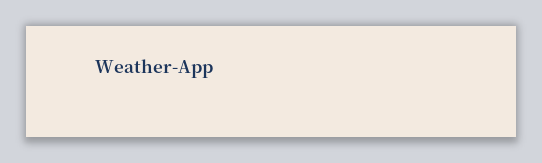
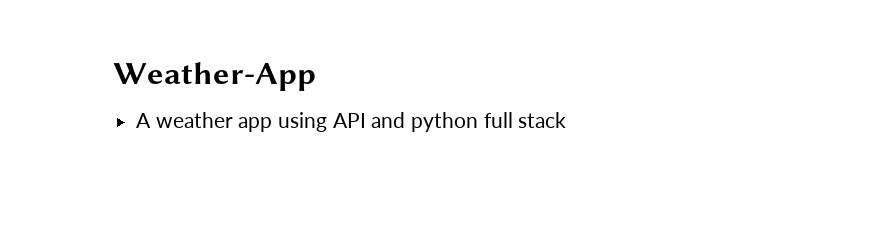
+ A weather app using API and python full stack

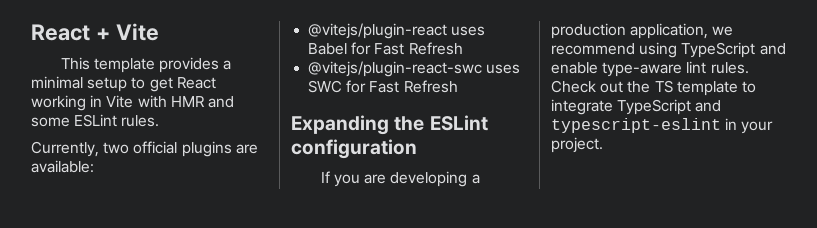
- Weather-App
- A weather app using API and python full stack
+ React + Vite
+ This template provides a minimal setup to get React working in Vite with HMR and some ESLint rules.
+ Currently, two official plugins are available:
+ @vitejs/plugin-react uses Babel for Fast Refresh
+ @vitejs/plugin-react-swc uses SWC for Fast Refresh
+ Expanding the ESLint configuration
+ If you are developing a production application, we recommend using TypeScript and enable type-aware lint rules. Check out the TS template to integrate TypeScript and typescript-eslint in your project.

